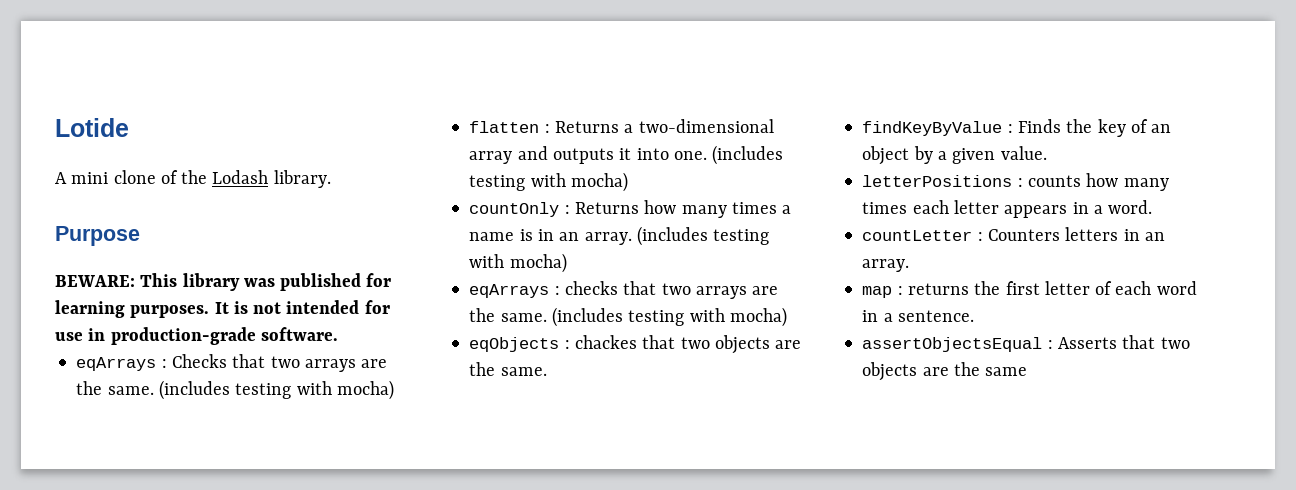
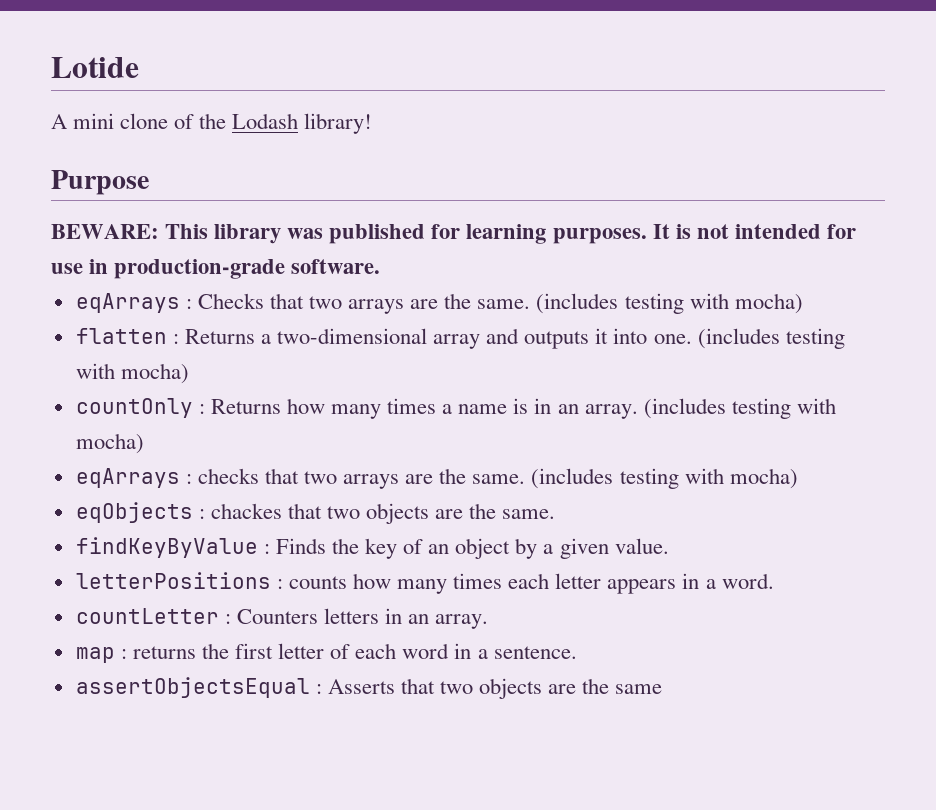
- A mini clone of the Lodash library.
+ A mini clone of the Lodash library!

